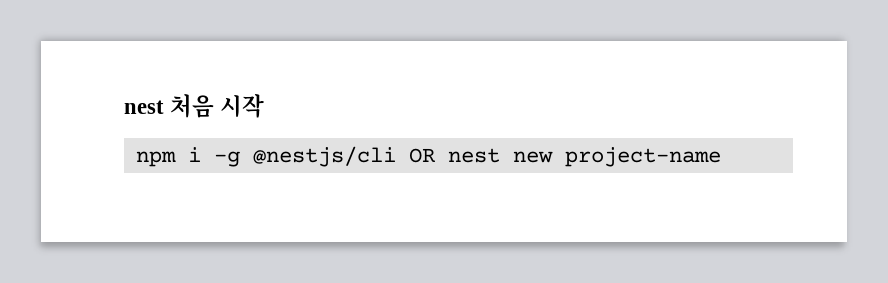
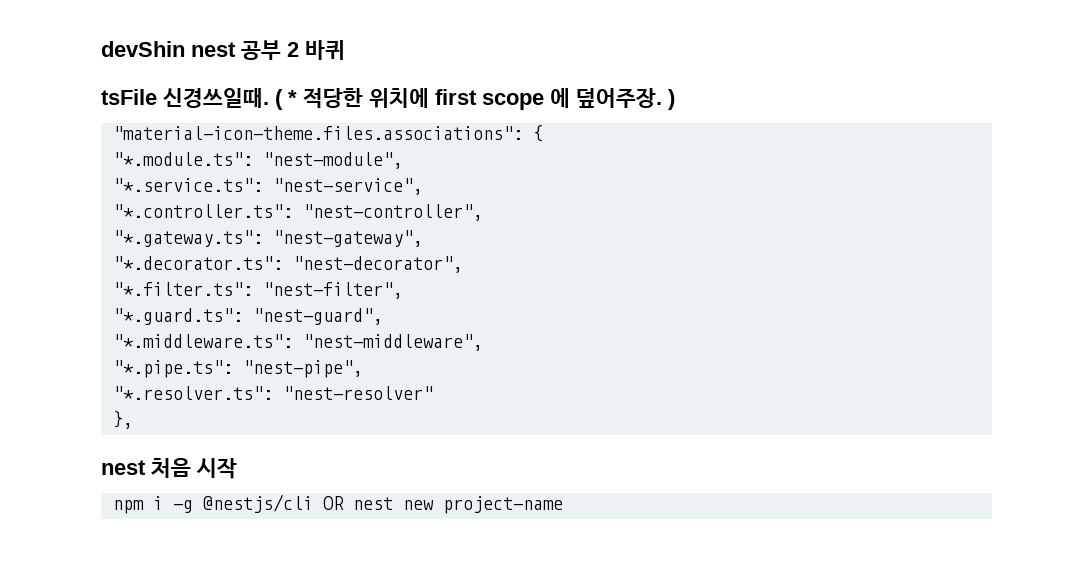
+ devShin nest 공부 2 바퀴
+ tsFile 신경쓰일때. ( * 적당한 위치에 first scope 에 덮어주장. )
+ "material-icon-theme.files.associations": {
+ "*.module.ts": "nest-module",
+ "*.service.ts": "nest-service",
+ "*.controller.ts": "nest-controller",
+ "*.gateway.ts": "nest-gateway",
+ "*.decorator.ts": "nest-decorator",
+ "*.filter.ts": "nest-filter",
+ "*.guard.ts": "nest-guard",
+ "*.middleware.ts": "nest-middleware",
+ "*.pipe.ts": "nest-pipe",
+ "*.resolver.ts": "nest-resolver"
+ },

